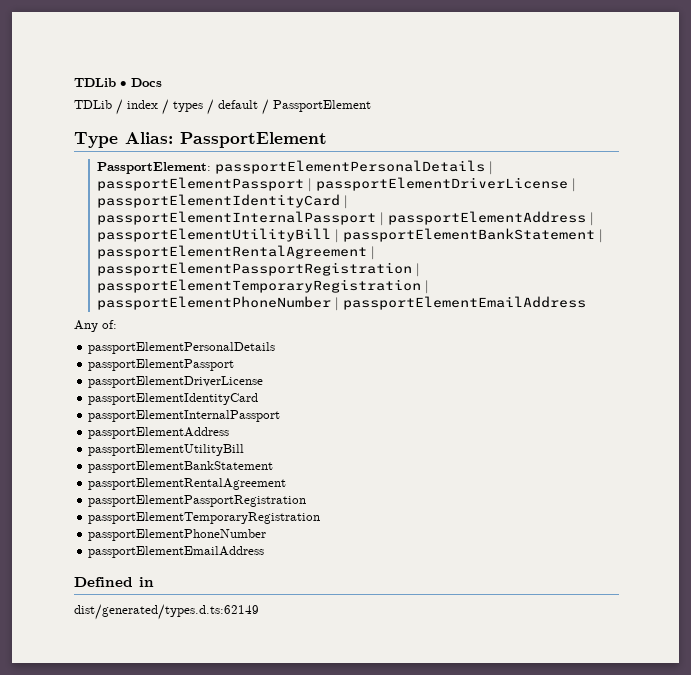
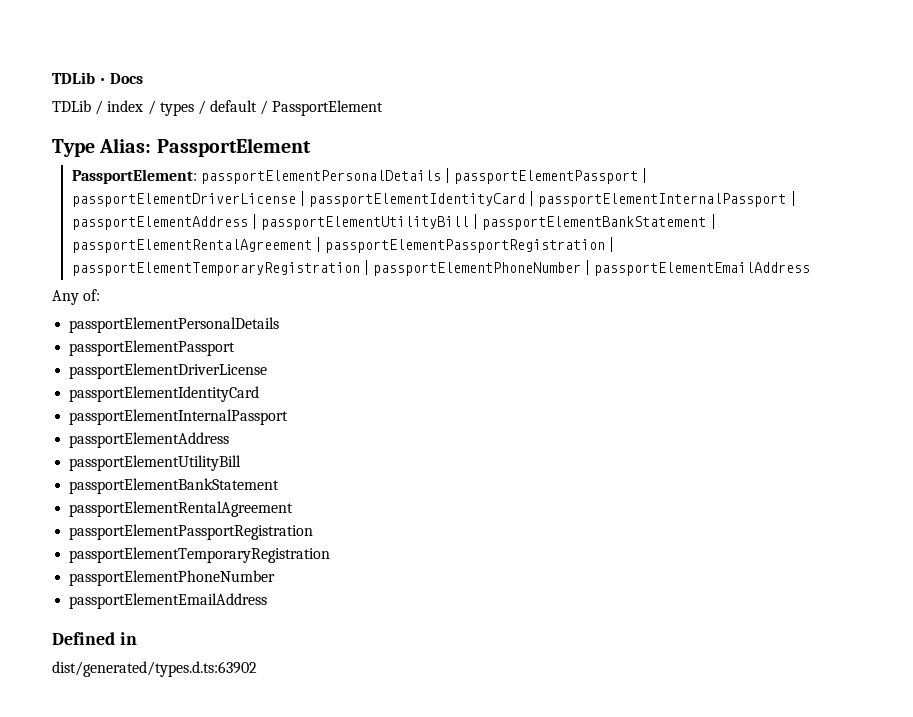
- dist/generated/types.d.ts:62149
+ dist/generated/types.d.ts:63902

